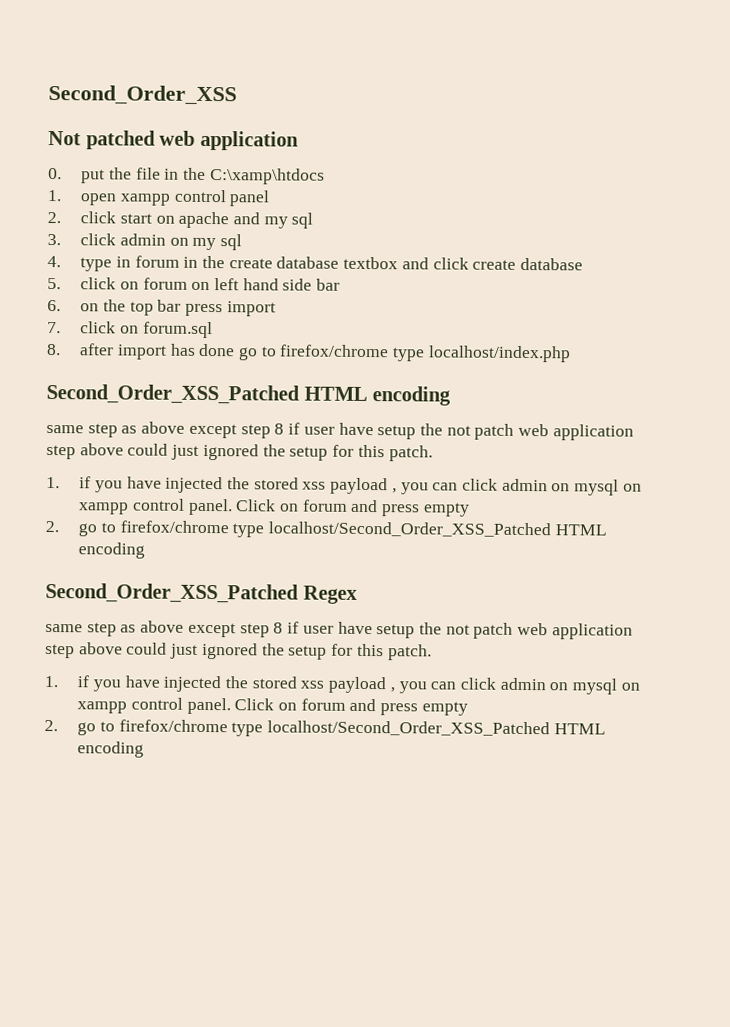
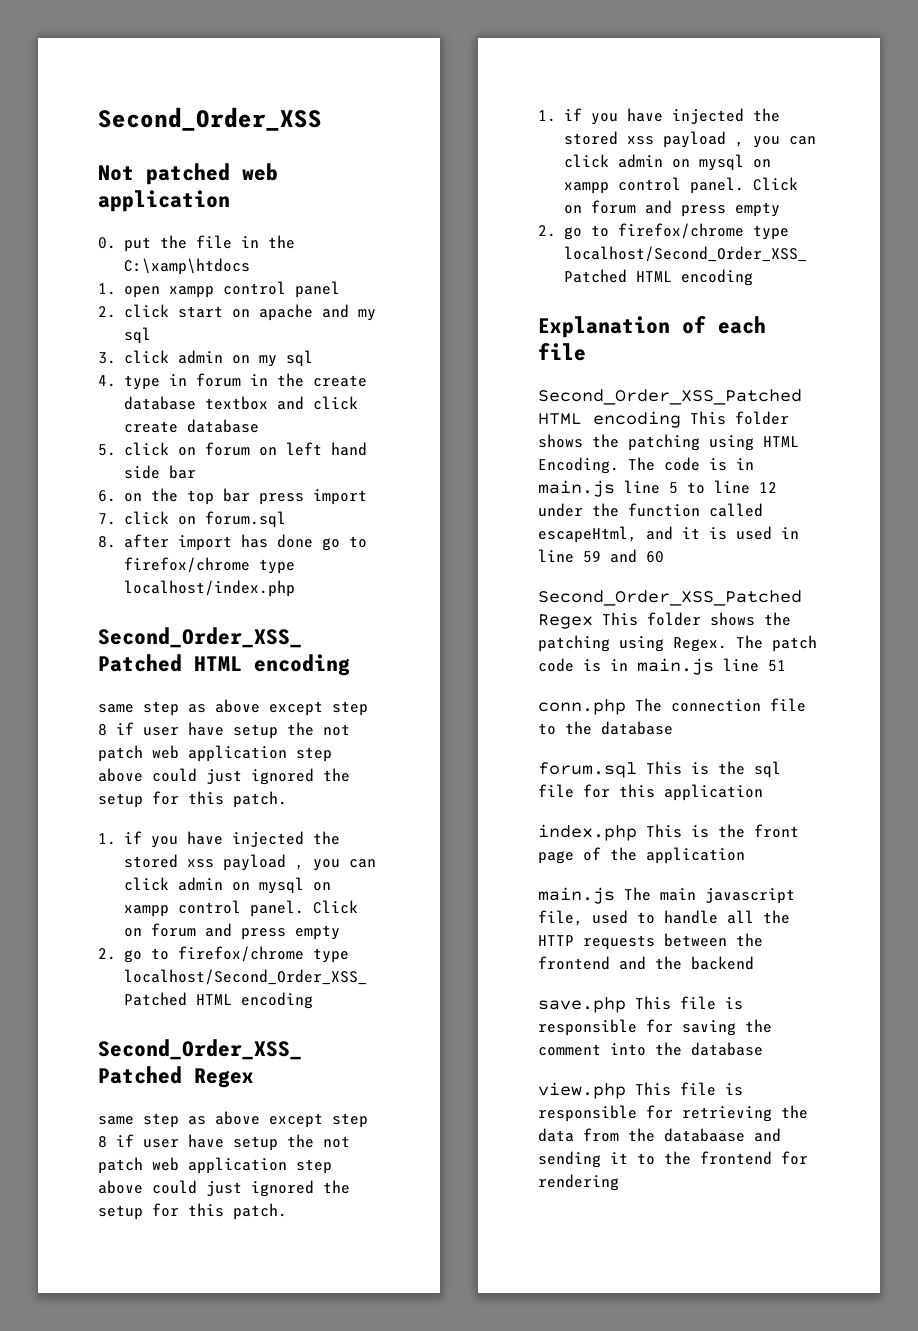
+ Explanation of each file
+ Second_Order_XSS_Patched HTML encoding This folder shows the patching using HTML Encoding. The code is in main.js line 5 to line 12 under the function called escapeHtml, and it is used in line 59 and 60
+ Second_Order_XSS_Patched Regex This folder shows the patching using Regex. The patch code is in main.js line 51
+ conn.php The connection file to the database
+ forum.sql This is the sql file for this application
+ index.php This is the front page of the application
+ main.js The main javascript file, used to handle all the HTTP requests between the frontend and the backend
+ save.php This file is responsible for saving the comment into the database
+ view.php This file is responsible for retrieving the data from the databaase and sending it to the frontend for rendering

